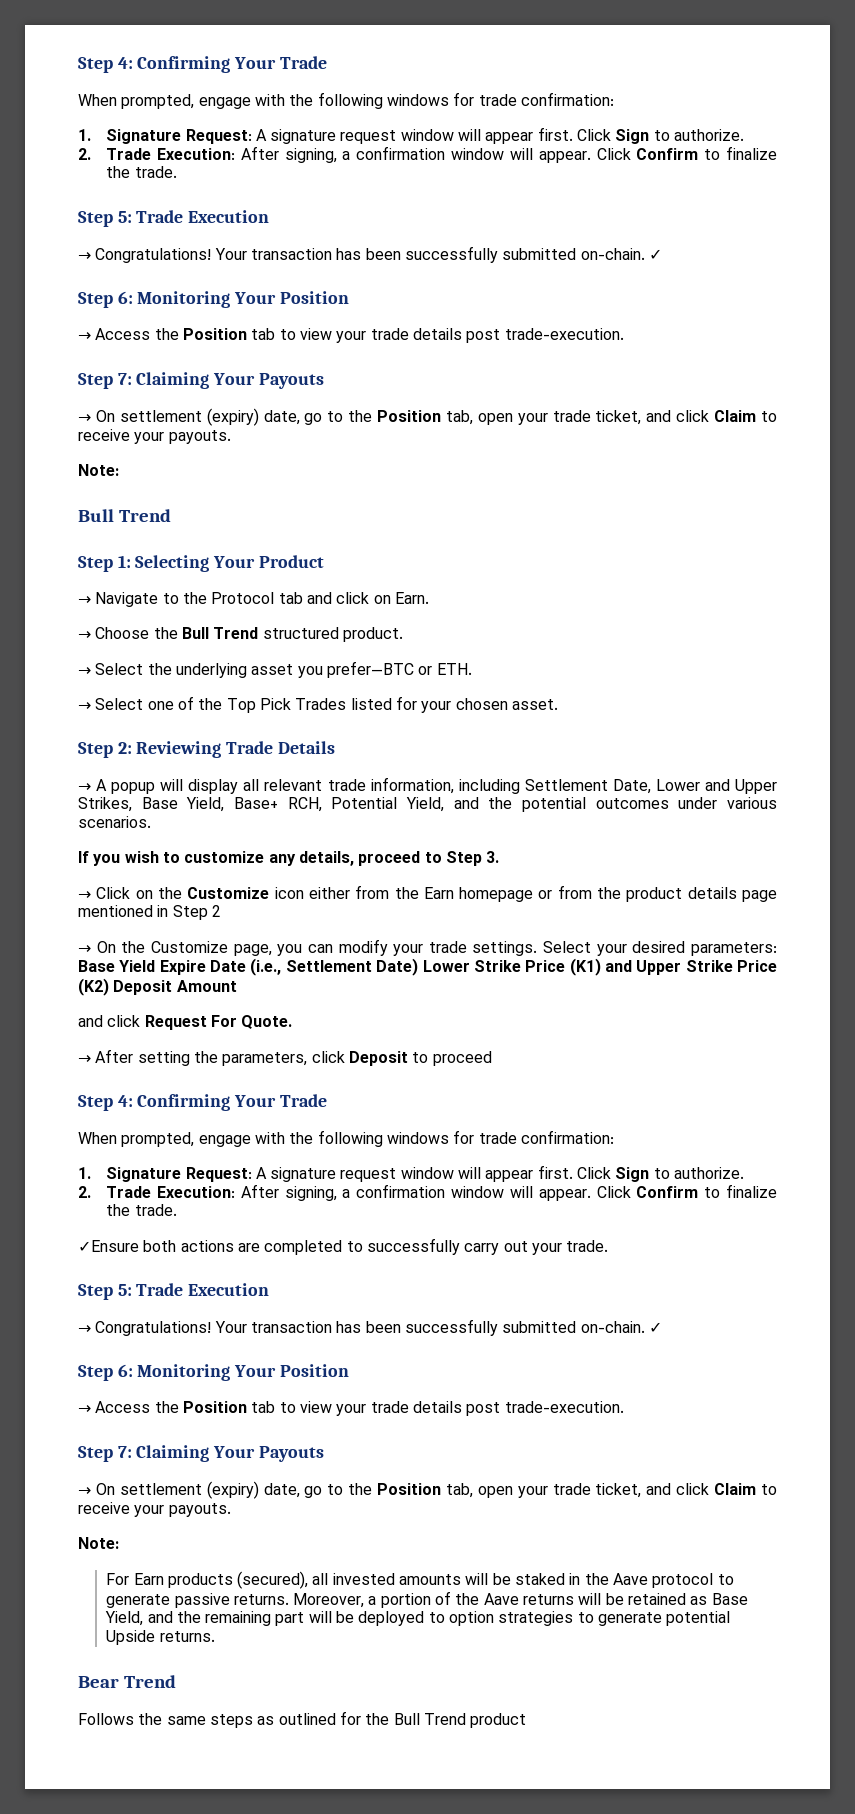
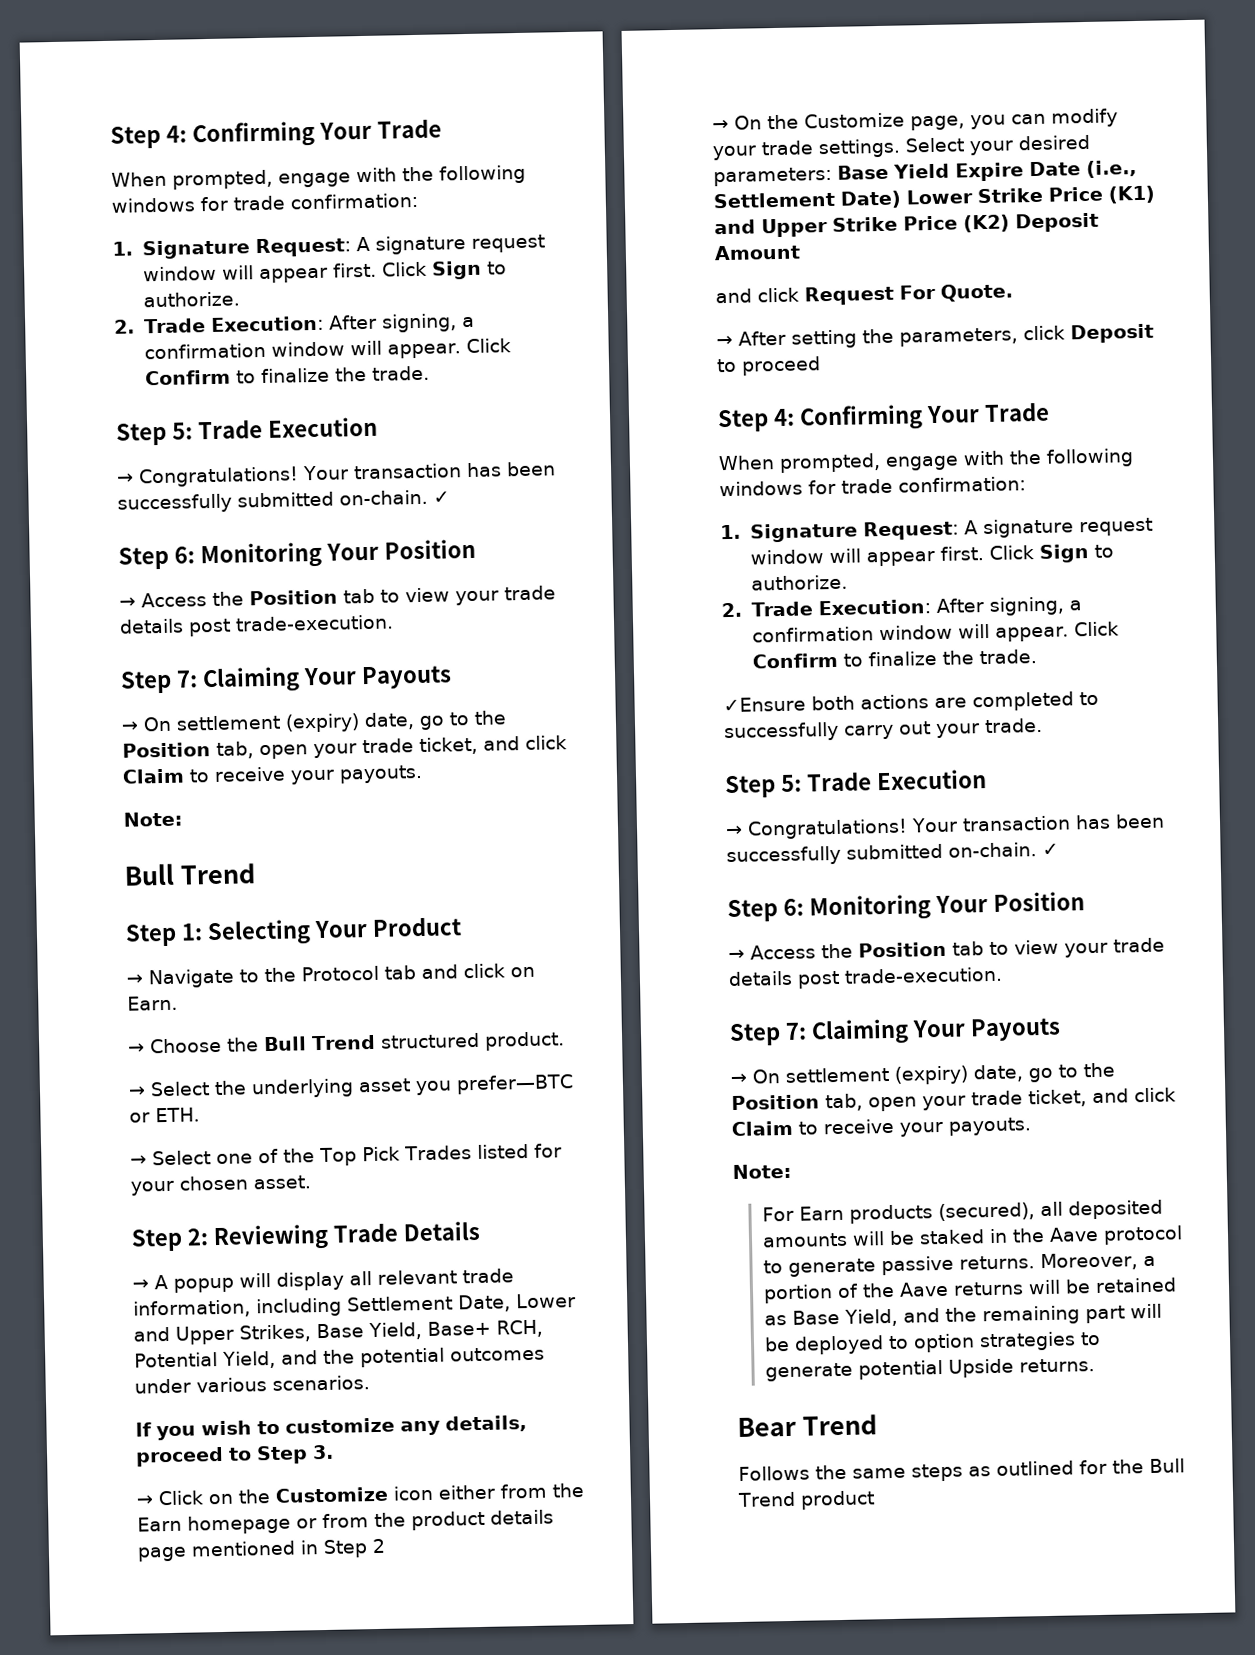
- For Earn products (secured), all invested amounts will be staked in the Aave protocol to generate passive returns.
+ For Earn products (secured), all deposited amounts will be staked in the Aave protocol to generate passive returns.

